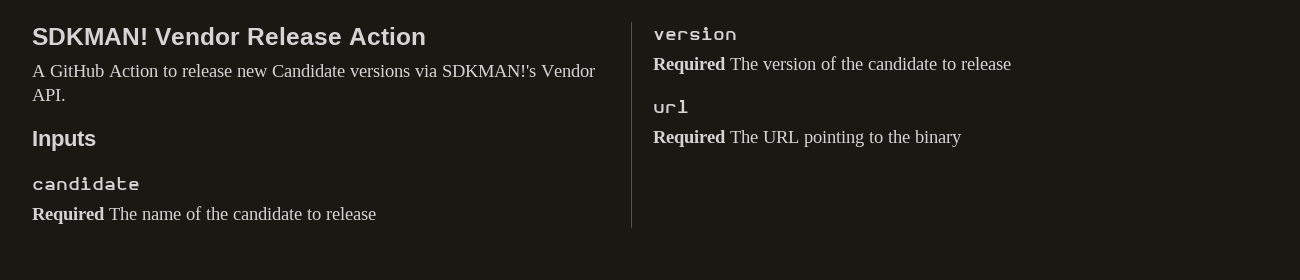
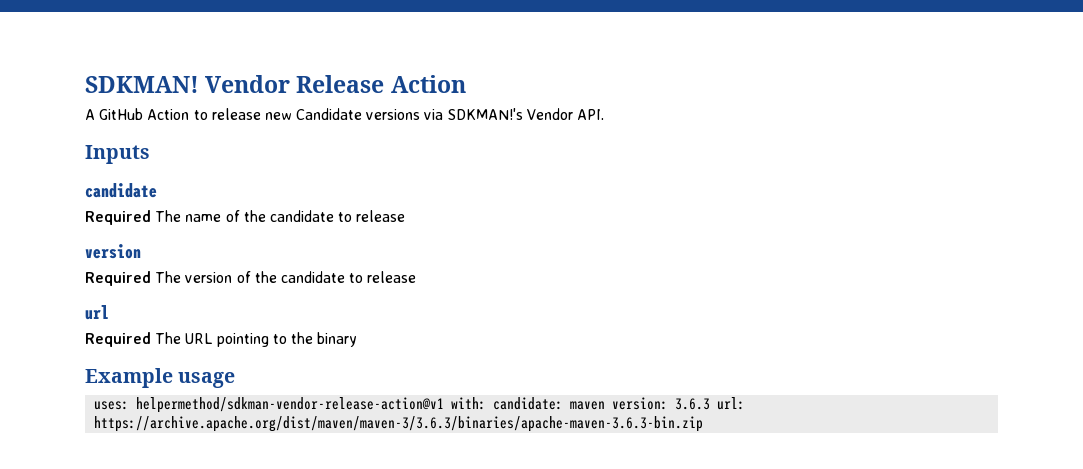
+ Example usage
+ uses: helpermethod/sdkman-vendor-release-action@v1 with: candidate: maven version: 3.6.3 url: https://archive.apache.org/dist/maven/maven-3/3.6.3/binaries/apache-maven-3.6.3-bin.zip

